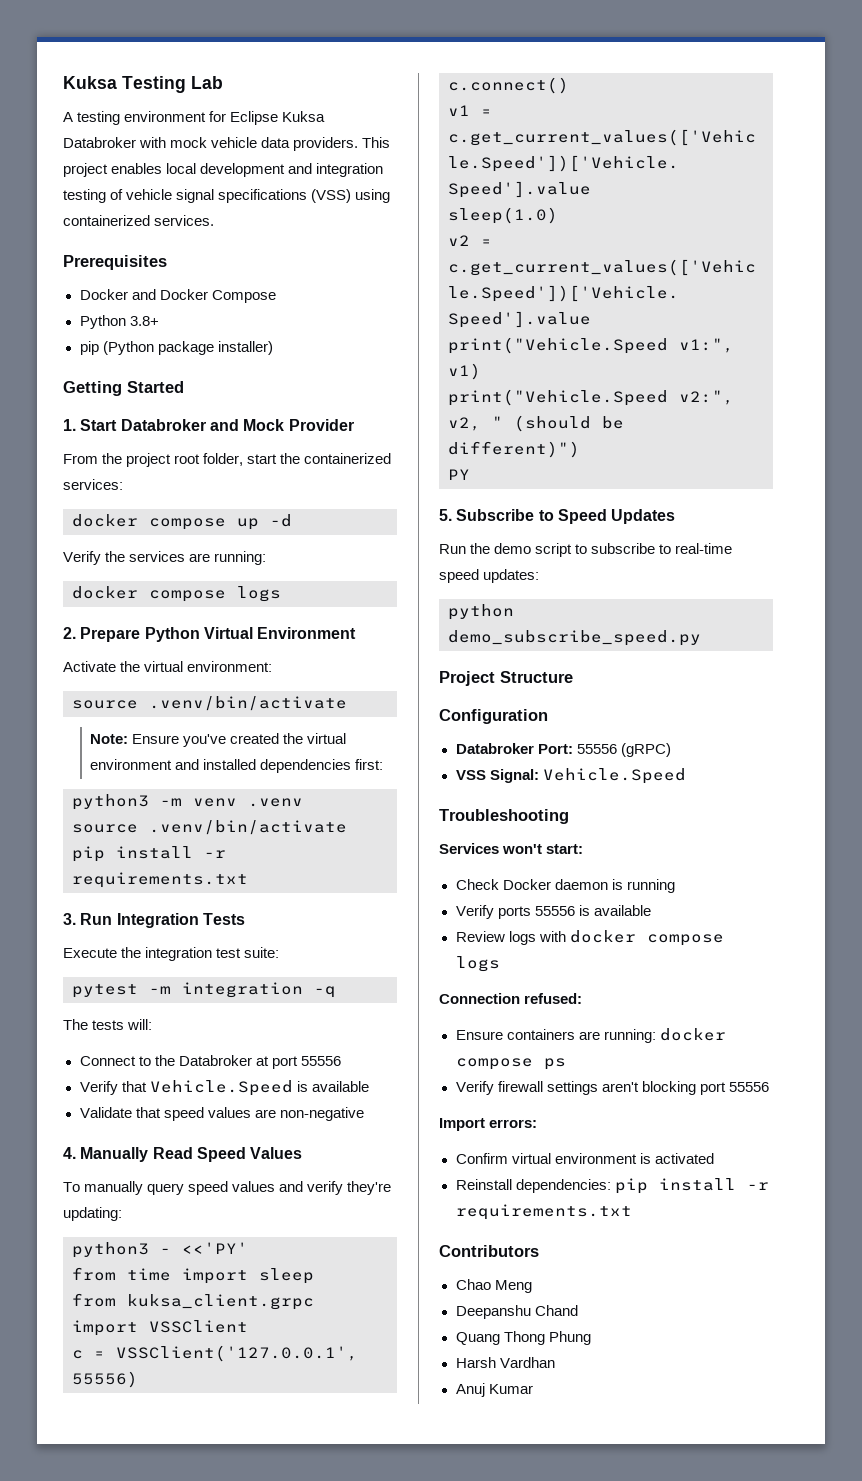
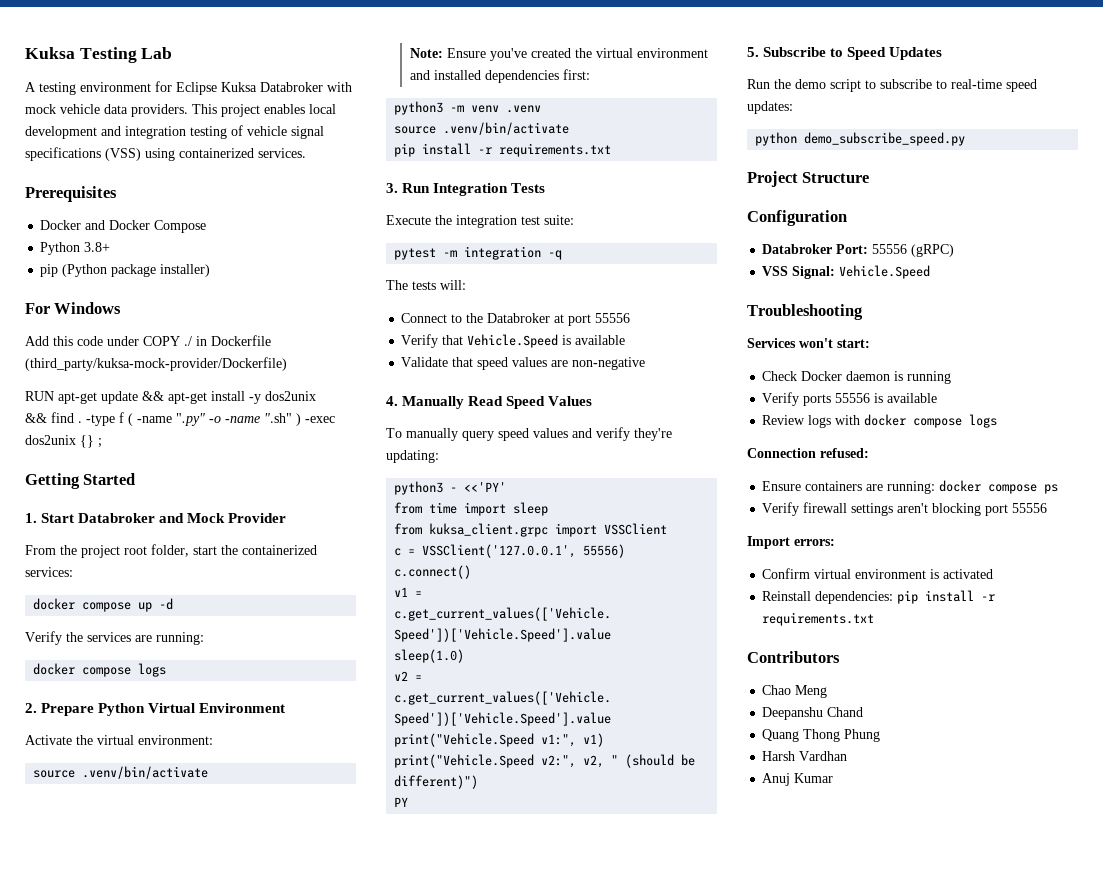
+ For Windows
+ Add this code under COPY ./ in Dockerfile (third_party/kuksa-mock-provider/Dockerfile)
+ RUN apt-get update && apt-get install -y dos2unix
+ && find . -type f ( -name ".py" -o -name ".sh" ) -exec dos2unix {} ;

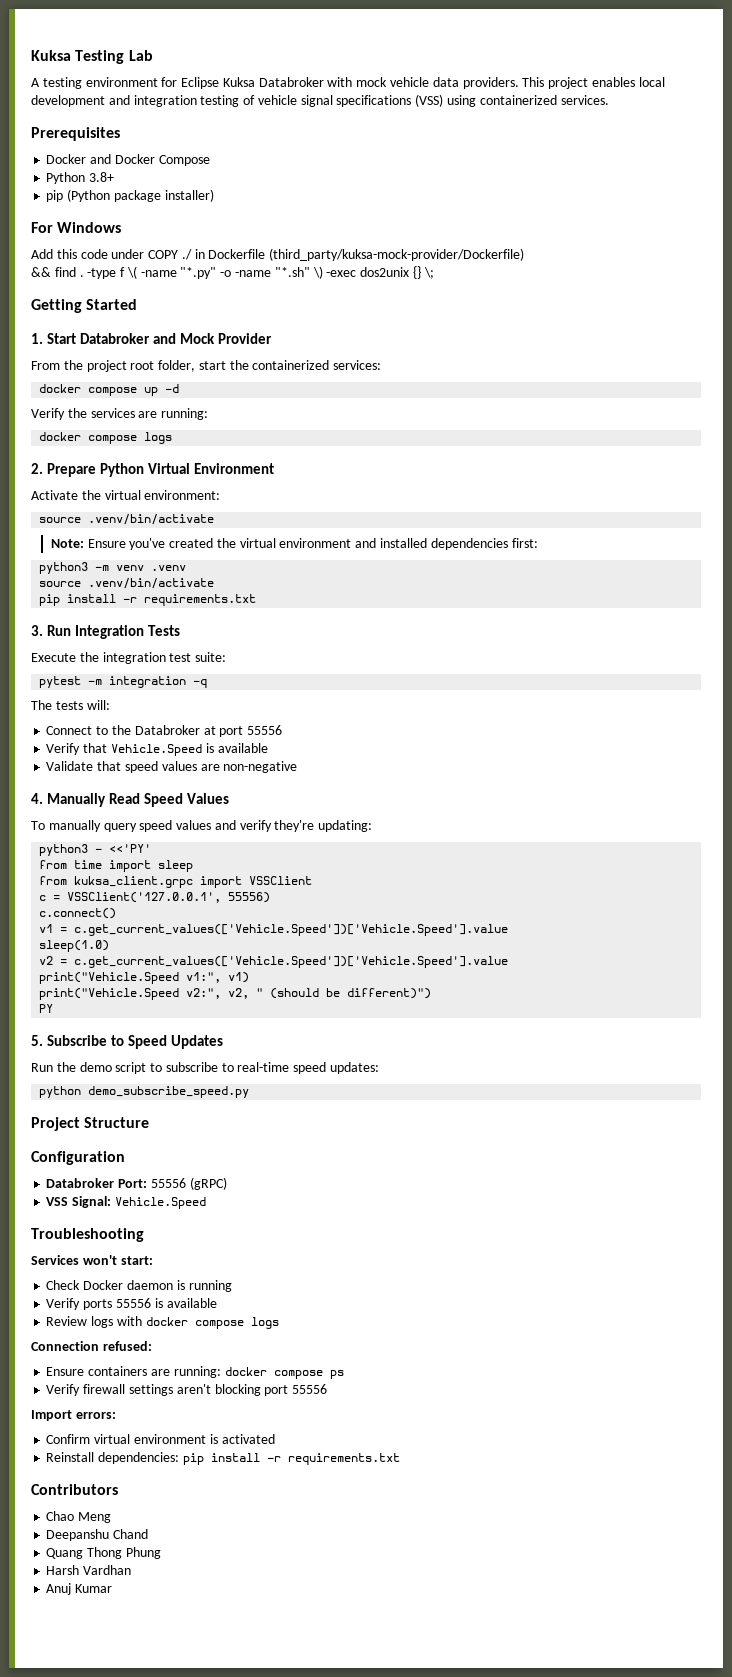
- RUN apt-get update && apt-get install -y dos2unix
- -type f ( -name ".py" -o -name ".sh" ) -exec dos2unix {} ;
+ -type f \( -name "*.py" -o -name "*.sh" \) -exec dos2unix {} \;

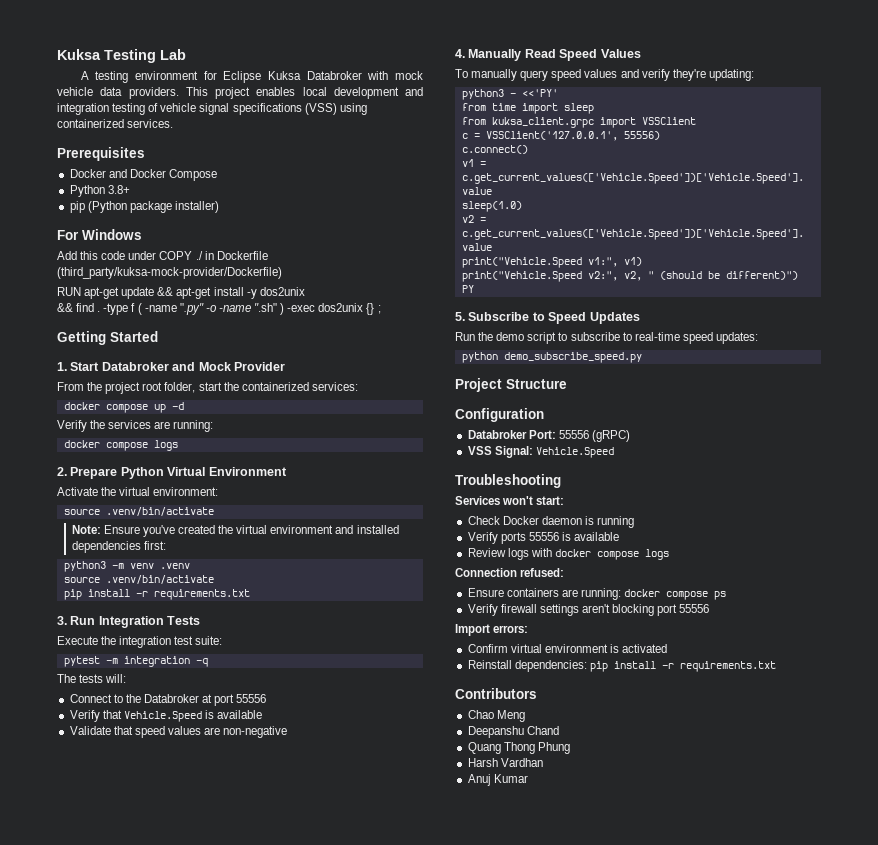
+ RUN apt-get update && apt-get install -y dos2unix
- -type f \( -name "*.py" -o -name "*.sh" \) -exec dos2unix {} \;
+ -type f ( -name ".py" -o -name ".sh" ) -exec dos2unix {} ;

